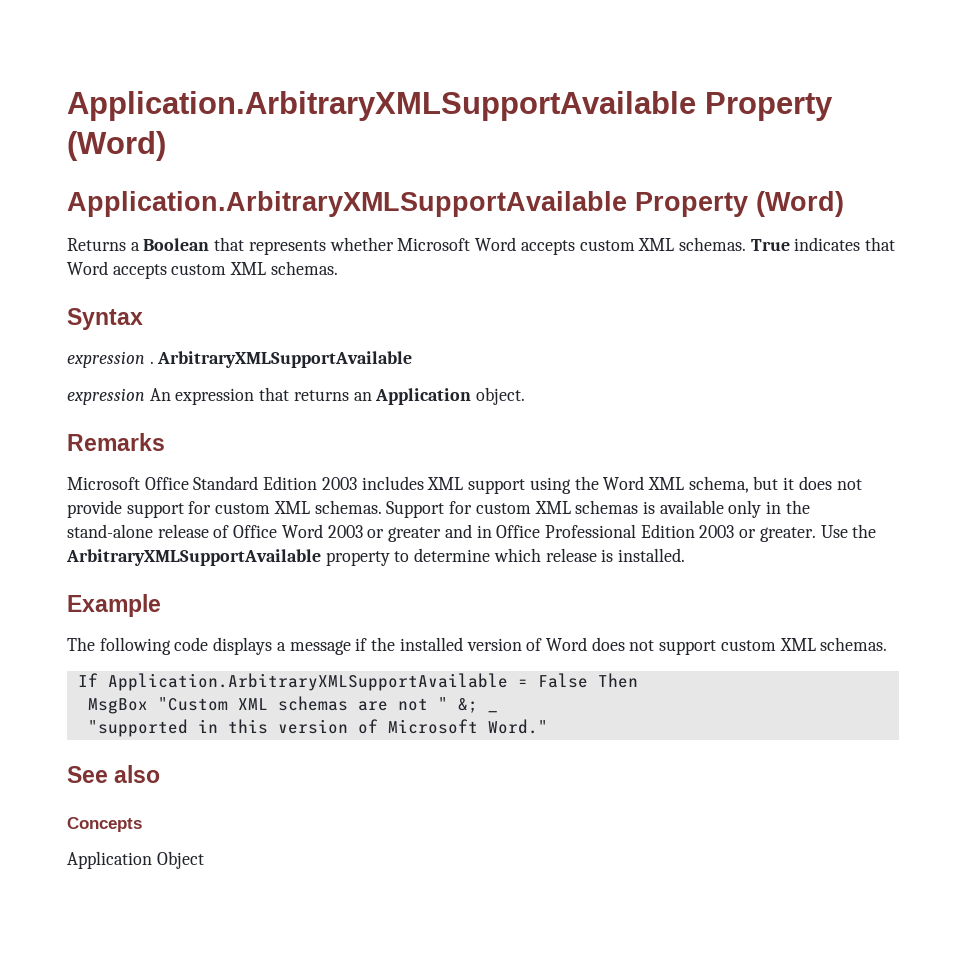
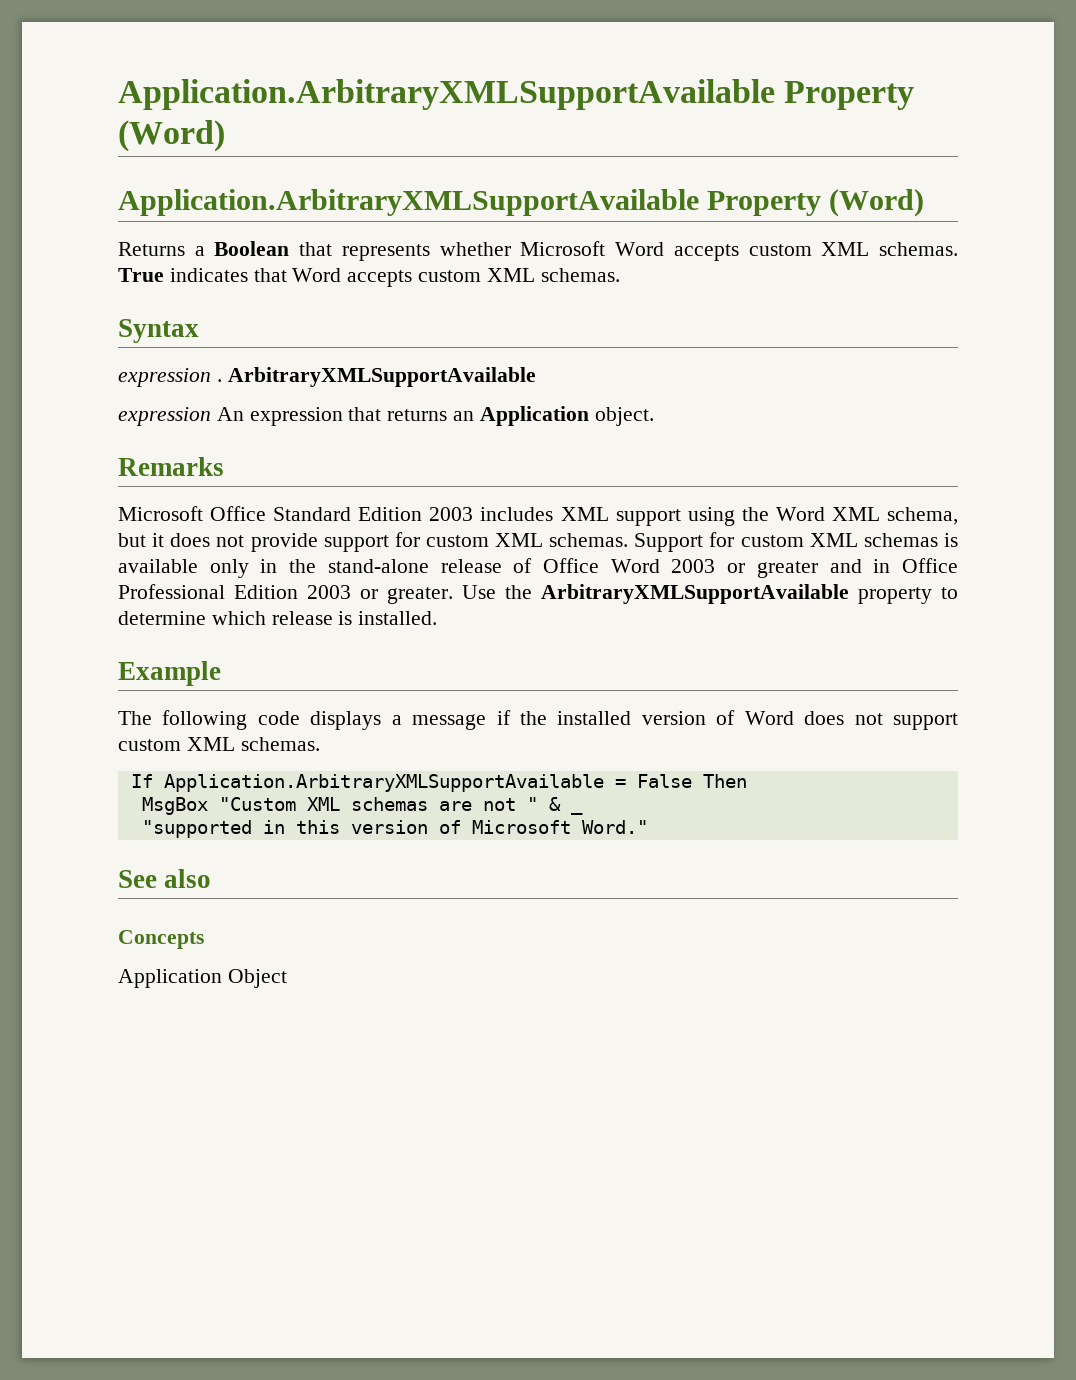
- MsgBox "Custom XML schemas are not " &; _
+ MsgBox "Custom XML schemas are not " & _

